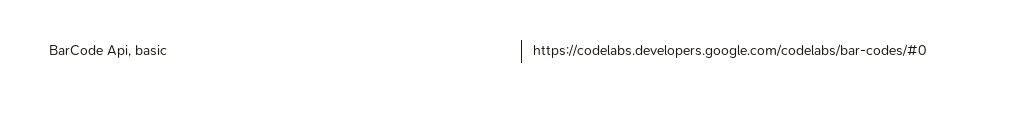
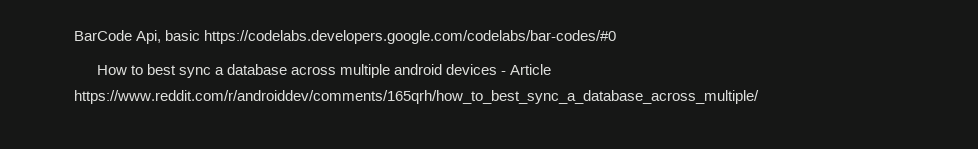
+ How to best sync a database across multiple android devices - Article https://www.reddit.com/r/androiddev/comments/165qrh/how_to_best_sync_a_database_across_multiple/

